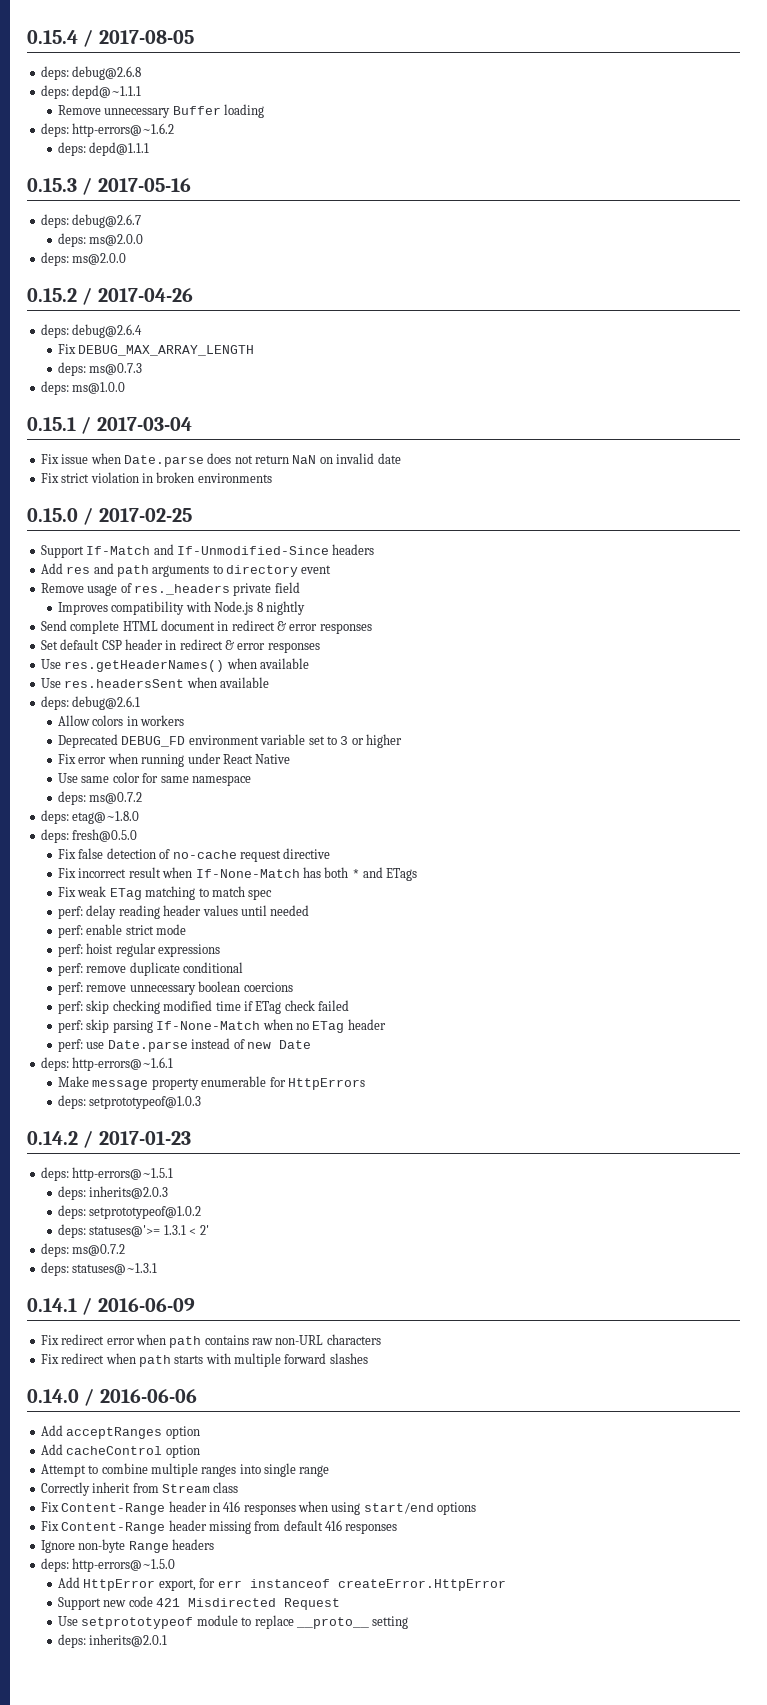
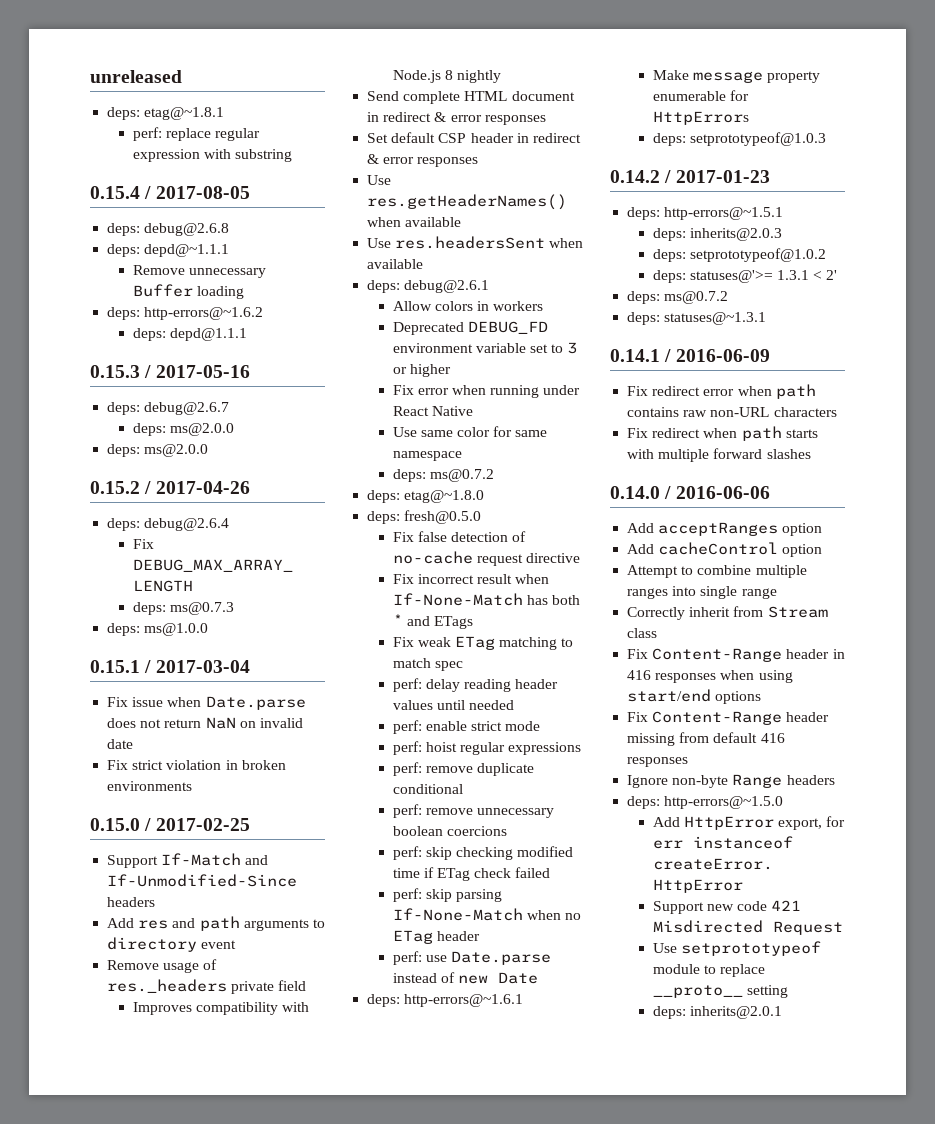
+ unreleased
+ deps: etag@~1.8.1
+ perf: replace regular expression with substring

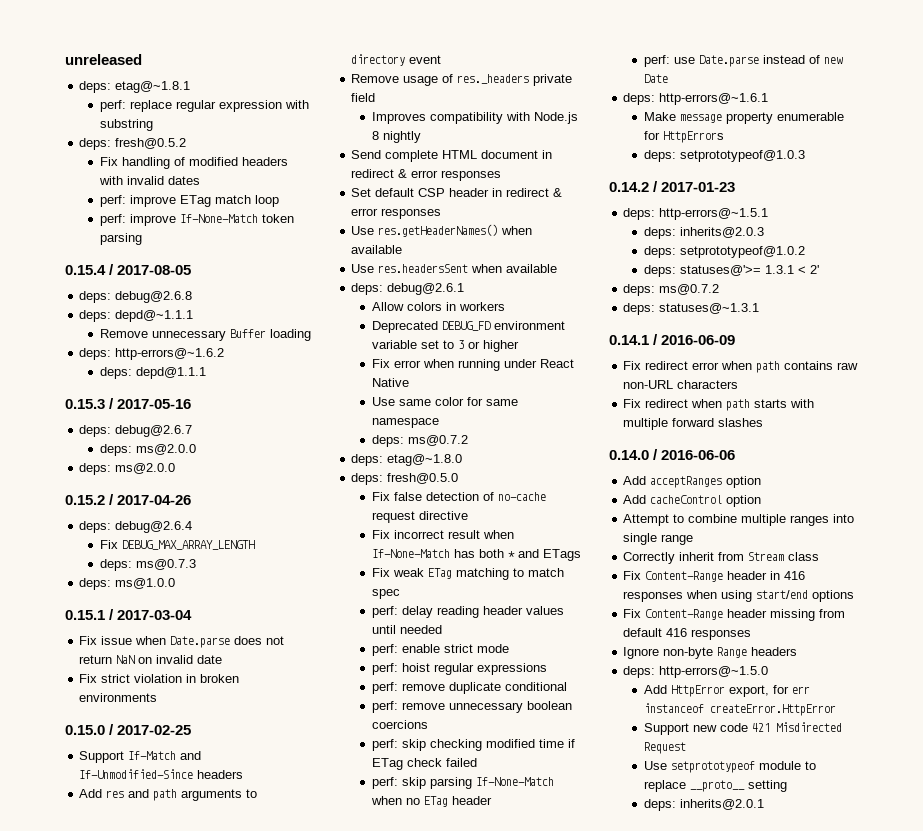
+ deps: fresh@0.5.2
+ Fix handling of modified headers with invalid dates
+ perf: improve ETag match loop
+ perf: improve If-None-Match token parsing

